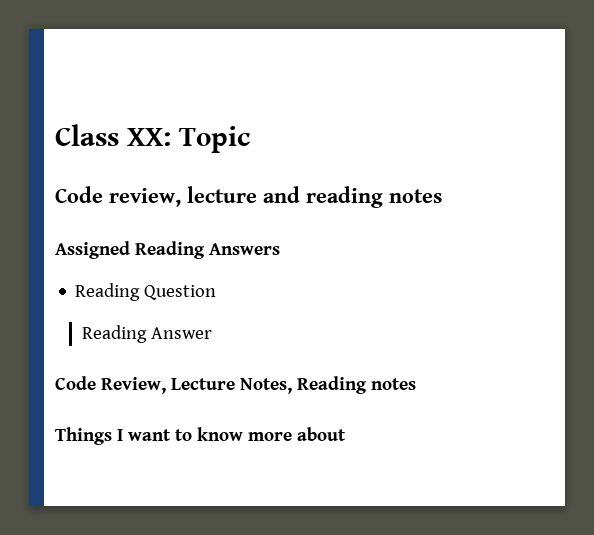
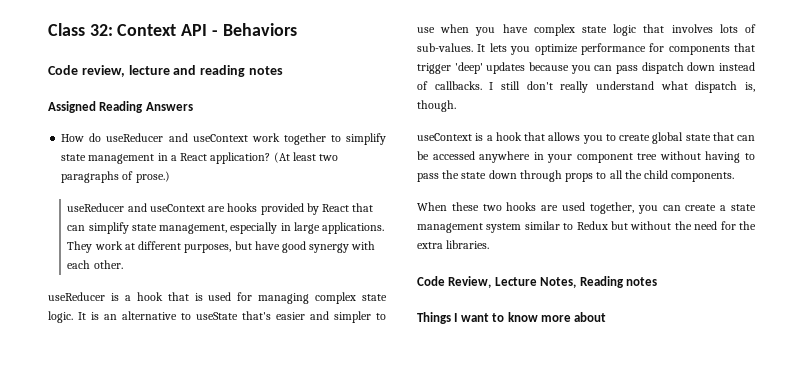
- Class XX: Topic
+ Class 32: Context API - Behaviors
- Reading Question
- Reading Answer
+ How do useReducer and useContext work together to simplify state management in a React application? (At least two paragraphs of prose.)
+ useReducer and useContext are hooks provided by React that can simplify state management, especially in large applications. They work at different purposes, but have good synergy with each other.
+ useReducer is a hook that is used for managing complex state logic. It is an alternative to useState that's easier and simpler to use when you have complex state logic that involves lots of sub-values. It lets you optimize performance for components that trigger 'deep' updates because you can pass dispatch down instead of callbacks. I still don't really understand what dispatch is, though.
+ useContext is a hook that allows you to create global state that can be accessed anywhere in your component tree without having to pass the state down through props to all the child components.
+ When these two hooks are used together, you can create a state management system similar to Redux but without the need for the extra libraries.

